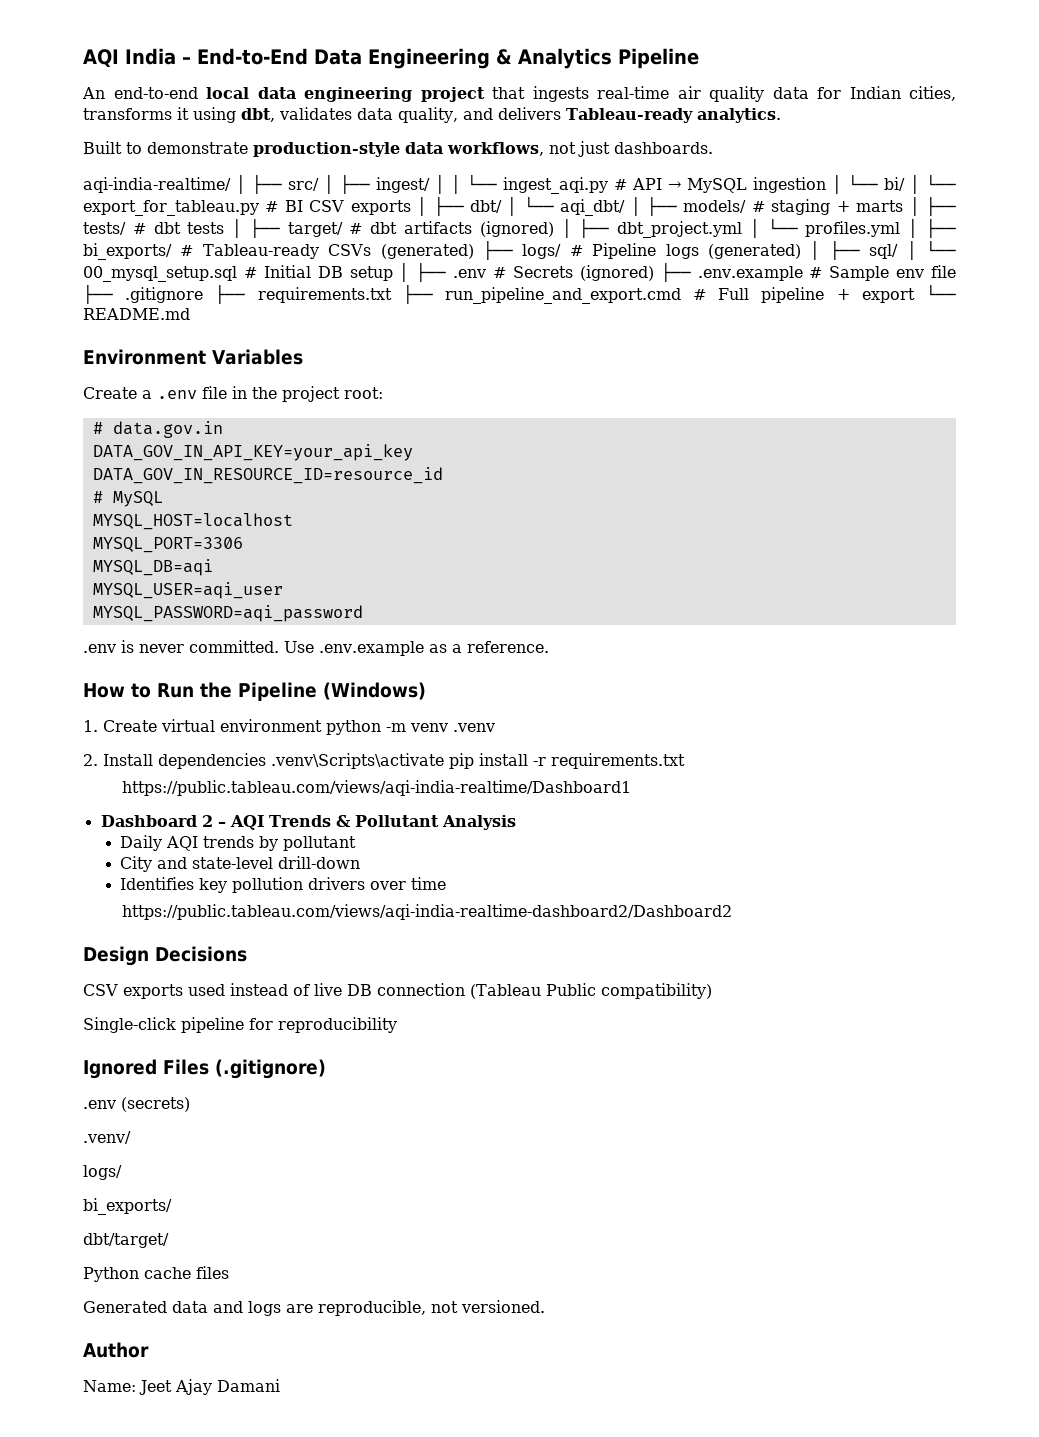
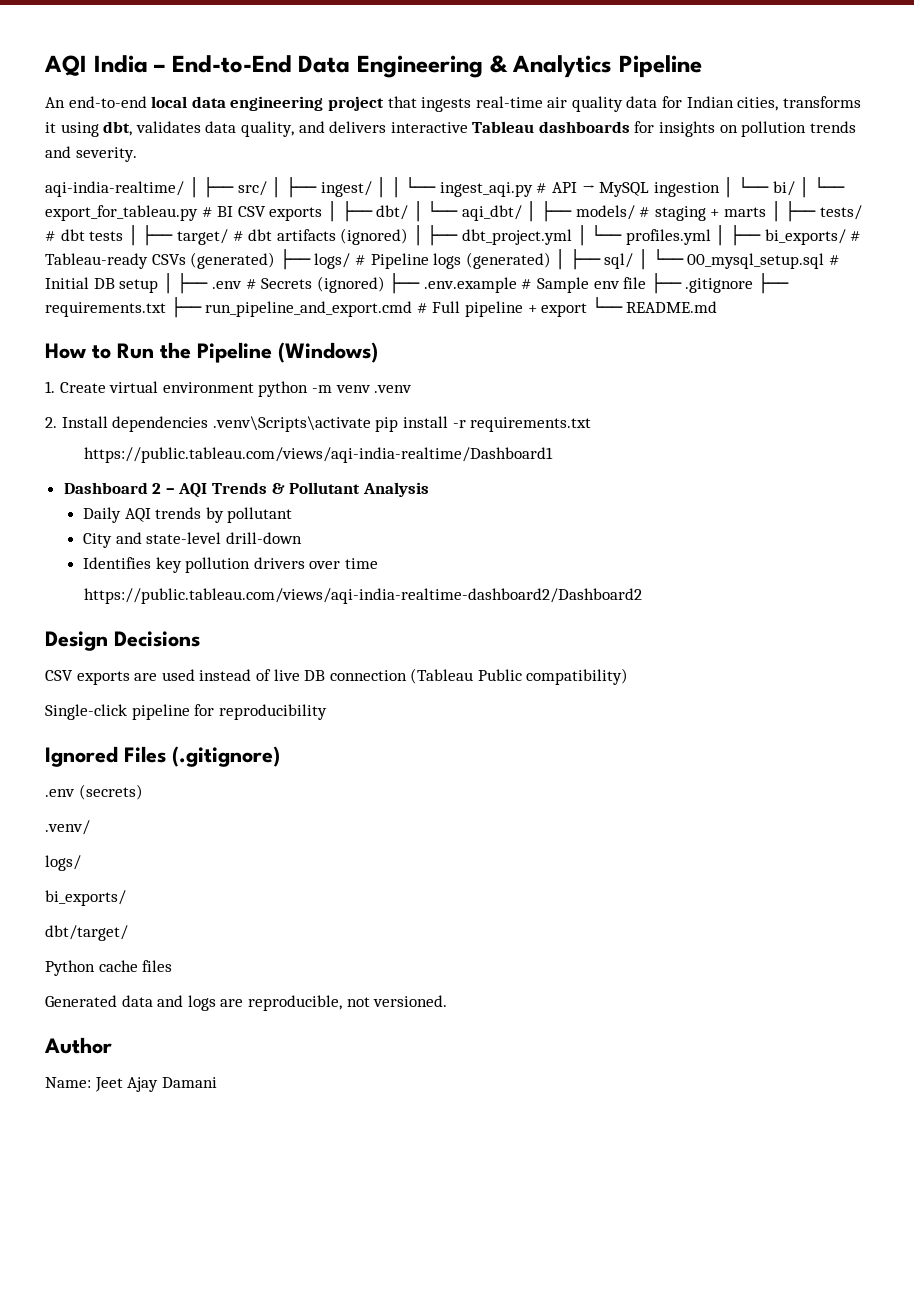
- An end-to-end local data engineering project that ingests real-time air quality data for Indian cities, transforms it using dbt, validates data quality, and delivers Tableau-ready analytics.
- Built to demonstrate production-style data workflows, not just dashboards.
+ An end-to-end local data engineering project that ingests real-time air quality data for Indian cities, transforms it using dbt, validates data quality, and delivers interactive Tableau dashboards for insights on pollution trends and severity.
- Environment Variables
- Create a .env file in the project root:
- # data.gov.in
- DATA_GOV_IN_API_KEY=your_api_key
- DATA_GOV_IN_RESOURCE_ID=resource_id
- # MySQL
- MYSQL_HOST=localhost
- MYSQL_PORT=3306
- MYSQL_DB=aqi
- MYSQL_USER=aqi_user
- MYSQL_PASSWORD=aqi_password
- .env is never committed. Use .env.example as a reference.
- CSV exports used instead of live DB connection (Tableau Public compatibility)
+ CSV exports are used instead of live DB connection (Tableau Public compatibility)

